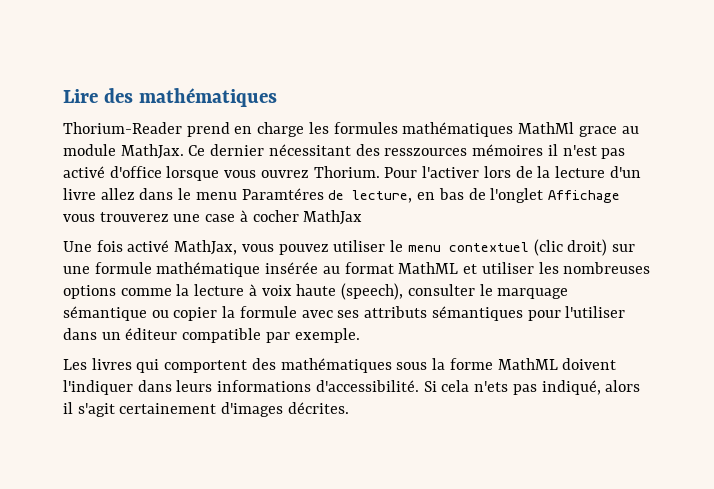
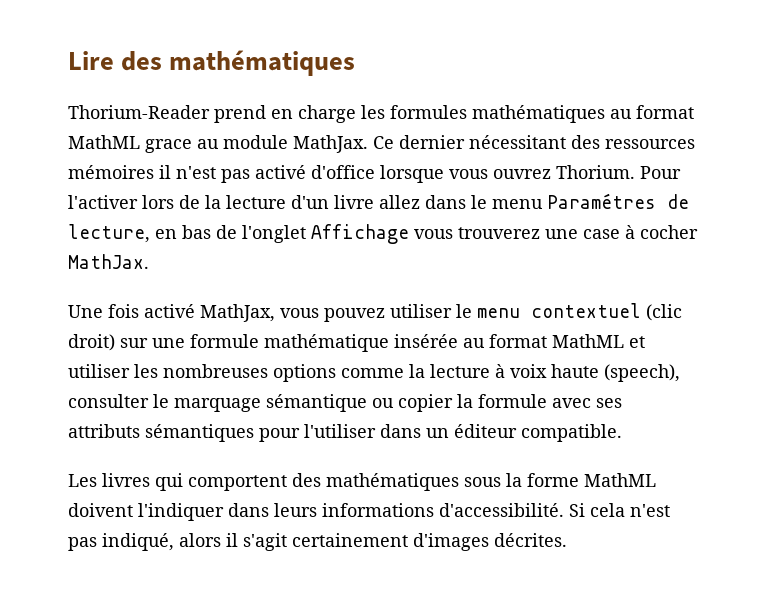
- Thorium-Reader prend en charge les formules mathématiques MathMl grace au module MathJax.
+ Thorium-Reader prend en charge les formules mathématiques au format MathML grace au module MathJax.
- Ce dernier nécessitant des resszources mémoires il n'est pas activé d'office lorsque vous ouvrez Thorium.
+ Ce dernier nécessitant des ressources mémoires il n'est pas activé d'office lorsque vous ouvrez Thorium.
- Pour l'activer lors de la lecture d'un livre allez dans le menu Paramtéres de lecture, en bas de l'onglet Affichage vous trouverez une case à cocher MathJax
+ Pour l'activer lors de la lecture d'un livre allez dans le menu Paramétres de lecture, en bas de l'onglet Affichage vous trouverez une case à cocher MathJax.
- Une fois activé MathJax, vous pouvez utiliser le menu contextuel (clic droit) sur une formule mathématique insérée au format MathML et utiliser les nombreuses options comme la lecture à voix haute (speech), consulter le marquage sémantique ou copier la formule avec ses attributs sémantiques pour l'utiliser dans un éditeur compatible par exemple.
+ Une fois activé MathJax, vous pouvez utiliser le menu contextuel (clic droit) sur une formule mathématique insérée au format MathML et utiliser les nombreuses options comme la lecture à voix haute (speech), consulter le marquage sémantique ou copier la formule avec ses attributs sémantiques pour l'utiliser dans un éditeur compatible.
- Si cela n'ets pas indiqué, alors il s'agit certainement d'images décrites.
+ Si cela n'est pas indiqué, alors il s'agit certainement d'images décrites.

